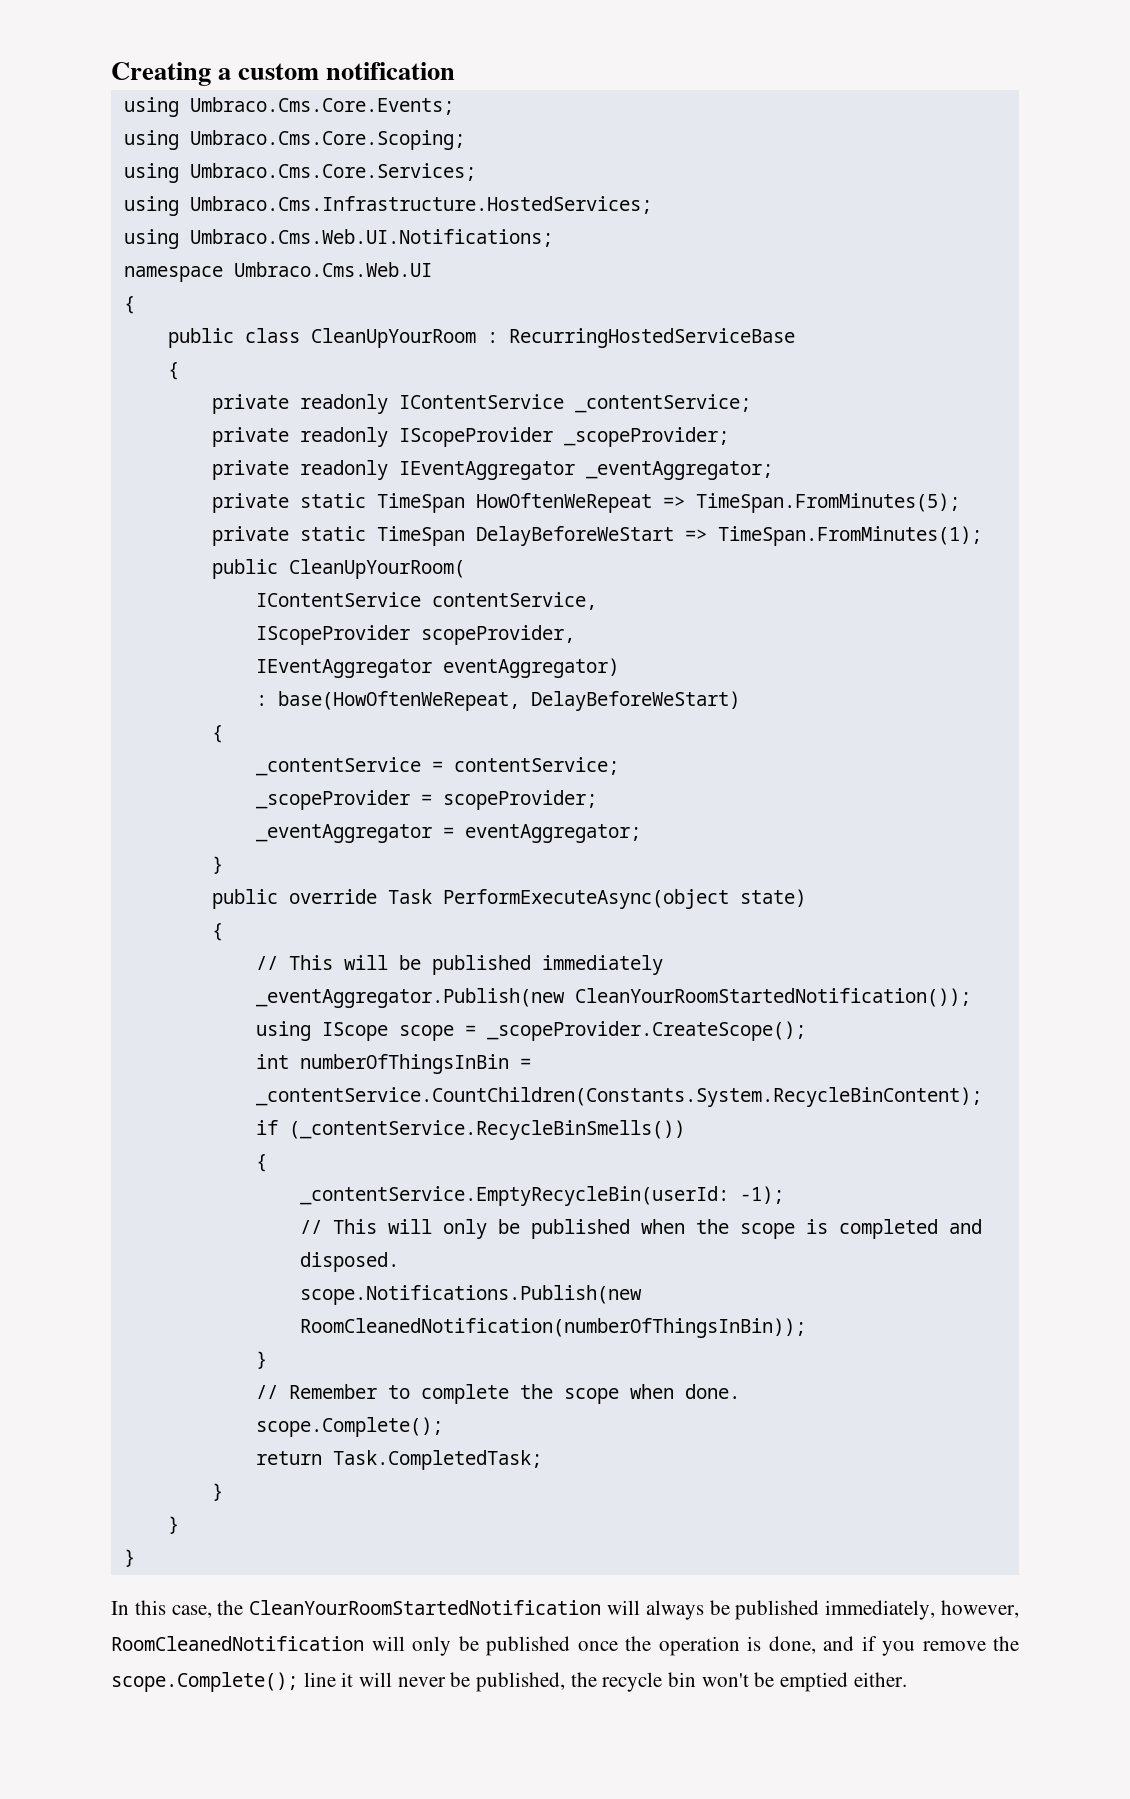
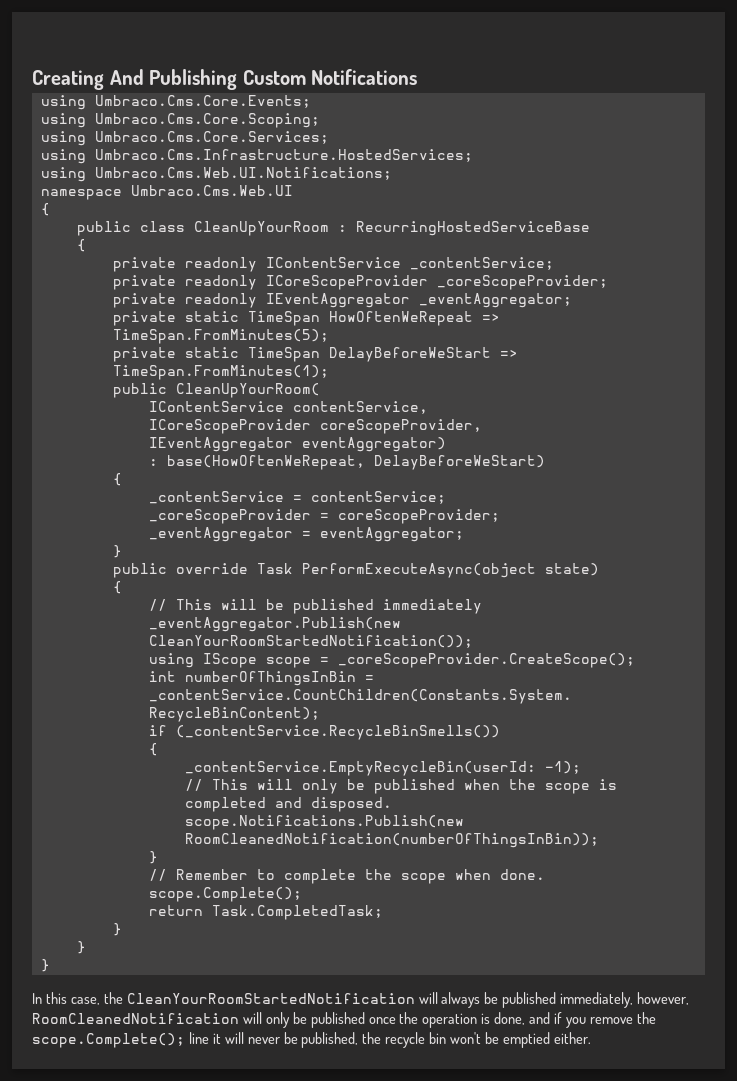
- Creating a custom notification
+ Creating And Publishing Custom Notifications
- private readonly IScopeProvider _scopeProvider;
+ private readonly ICoreScopeProvider _coreScopeProvider;
- IScopeProvider scopeProvider,
+ ICoreScopeProvider coreScopeProvider,
- _scopeProvider = scopeProvider;
+ _coreScopeProvider = coreScopeProvider;
- using IScope scope = _scopeProvider.CreateScope();
+ using IScope scope = _coreScopeProvider.CreateScope();

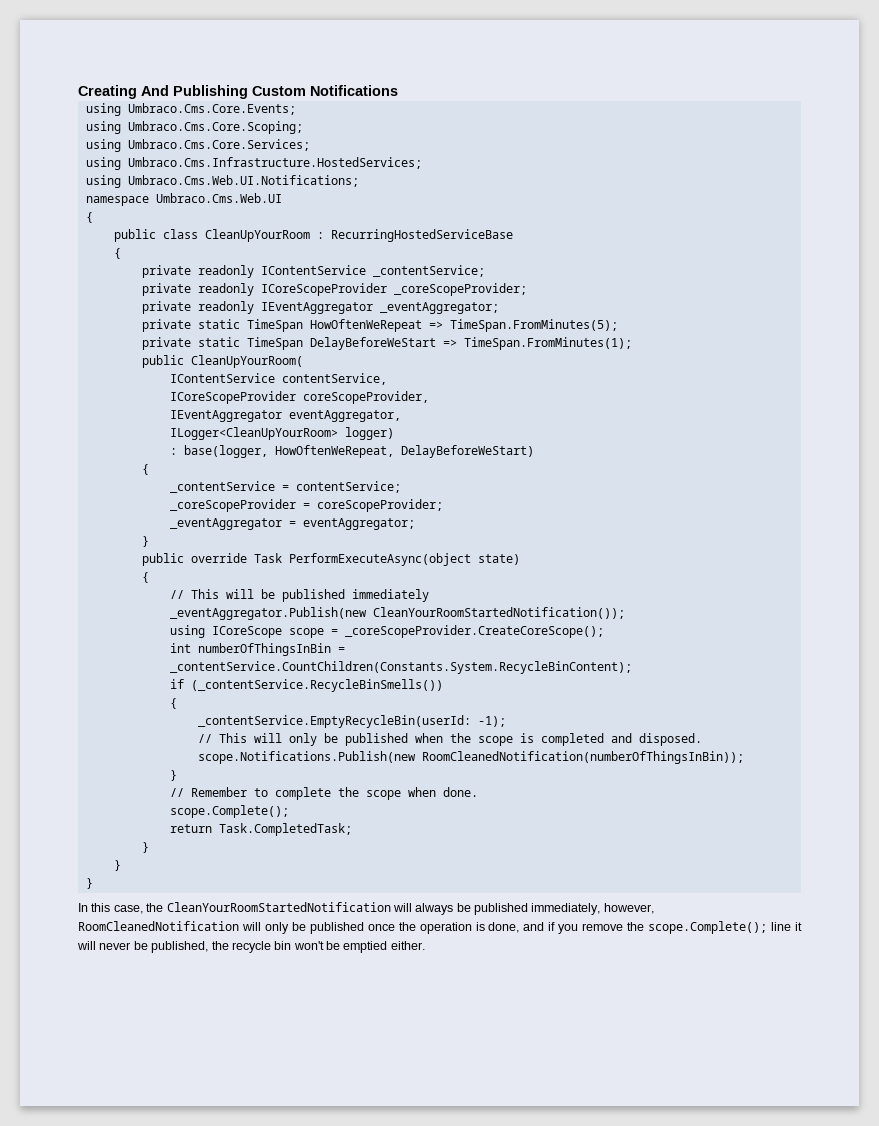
- IEventAggregator eventAggregator)
- : base(HowOftenWeRepeat, DelayBeforeWeStart)
+ IEventAggregator eventAggregator,
+ ILogger<CleanUpYourRoom> logger)
+ : base(logger, HowOftenWeRepeat, DelayBeforeWeStart)
- using IScope scope = _coreScopeProvider.CreateScope();
+ using ICoreScope scope = _coreScopeProvider.CreateCoreScope();

